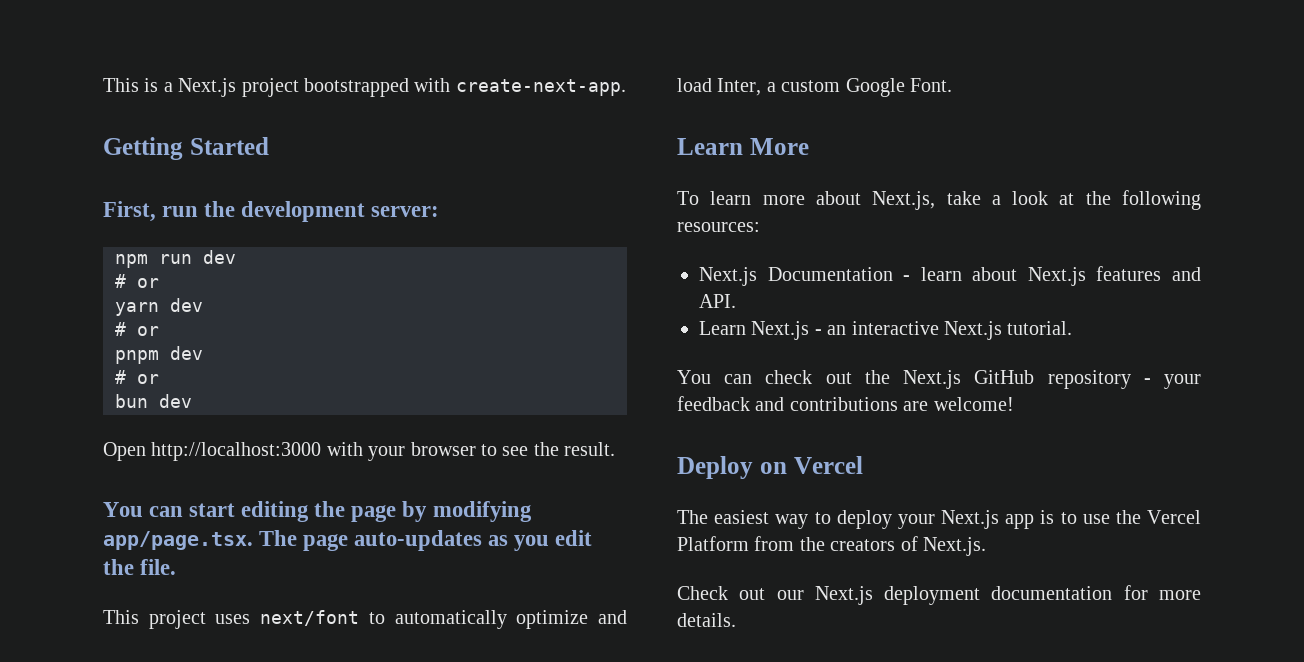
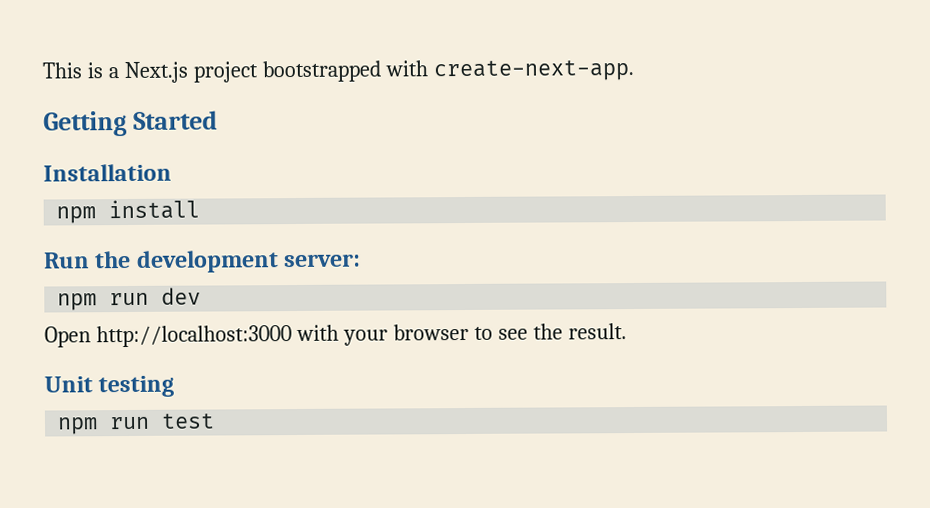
- First, run the development server:
+ Installation
+ npm install
+ Run the development server:
  npm run dev
- # or
- yarn dev
- # or
- pnpm dev
- # or
- bun dev
- You can start editing the page by modifying app/page.tsx. The page auto-updates as you edit the file.
- This project uses next/font to automatically optimize and load Inter, a custom Google Font.
- Learn More
- To learn more about Next.js, take a look at the following resources:
- Next.js Documentation - learn about Next.js features and API.
- Learn Next.js - an interactive Next.js tutorial.
- You can check out the Next.js GitHub repository - your feedback and contributions are welcome!
- Deploy on Vercel
- The easiest way to deploy your Next.js app is to use the Vercel Platform from the creators of Next.js.
- Check out our Next.js deployment documentation for more details.
+ Unit testing
+ npm run test

